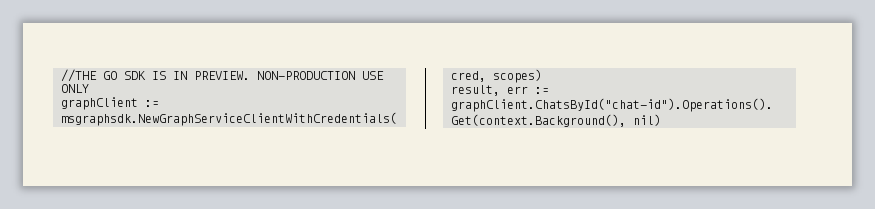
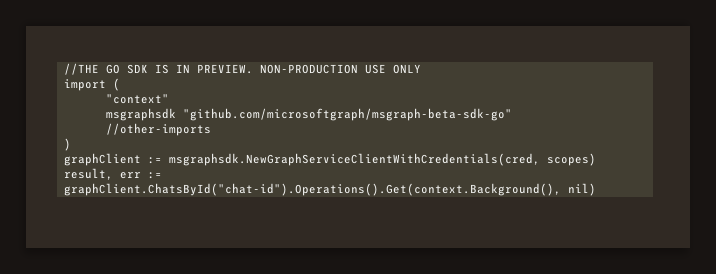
+ import (
+ "context"
+ msgraphsdk "github.com/microsoftgraph/msgraph-beta-sdk-go"
+ //other-imports
+ )

